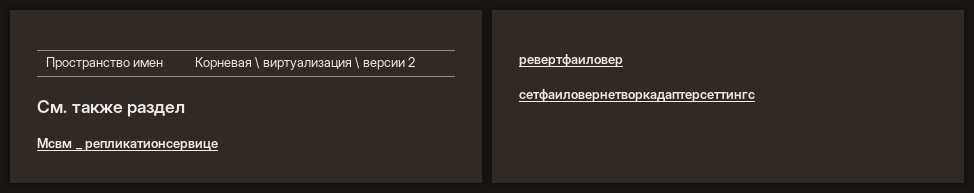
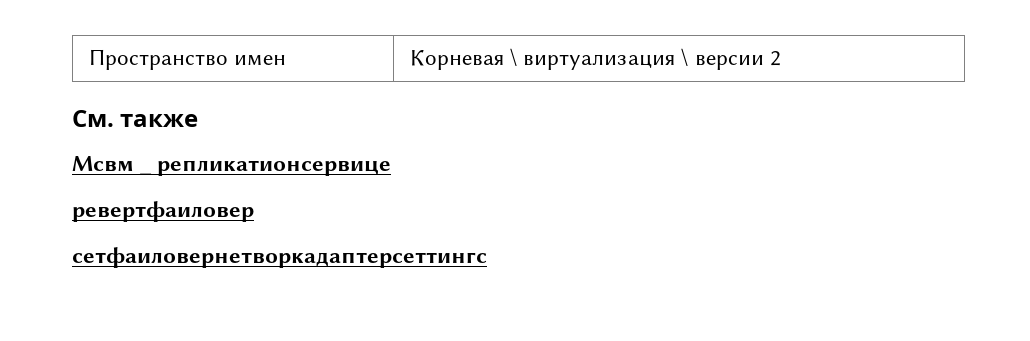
- См. также раздел
+ См. также

